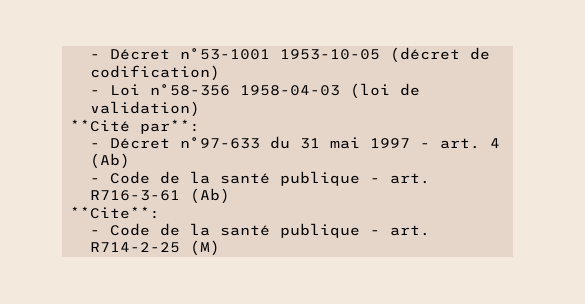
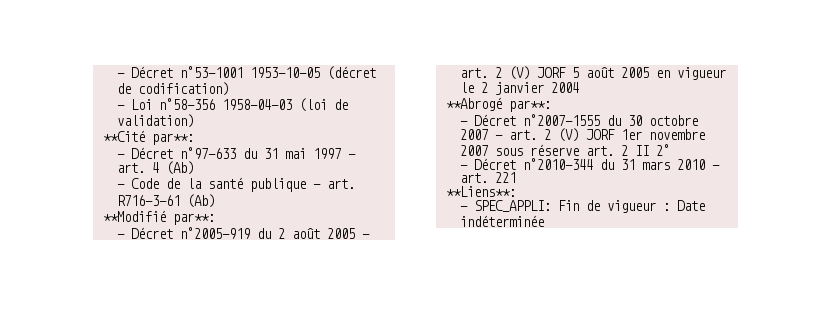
- **Cite**:
- - Code de la santé publique - art. R714-2-25 (M)
+ **Modifié par**:
+ - Décret n°2005-919 du 2 août 2005 - art. 2 (V) JORF 5 août 2005 en vigueur le 2 janvier 2004
+ **Abrogé par**:
+ - Décret n°2007-1555 du 30 octobre 2007 - art. 2 (V) JORF 1er novembre 2007 sous réserve art. 2 II 2°
+ - Décret n°2010-344 du 31 mars 2010 - art. 221
+ **Liens**:
+ - SPEC_APPLI: Fin de vigueur : Date indéterminée

